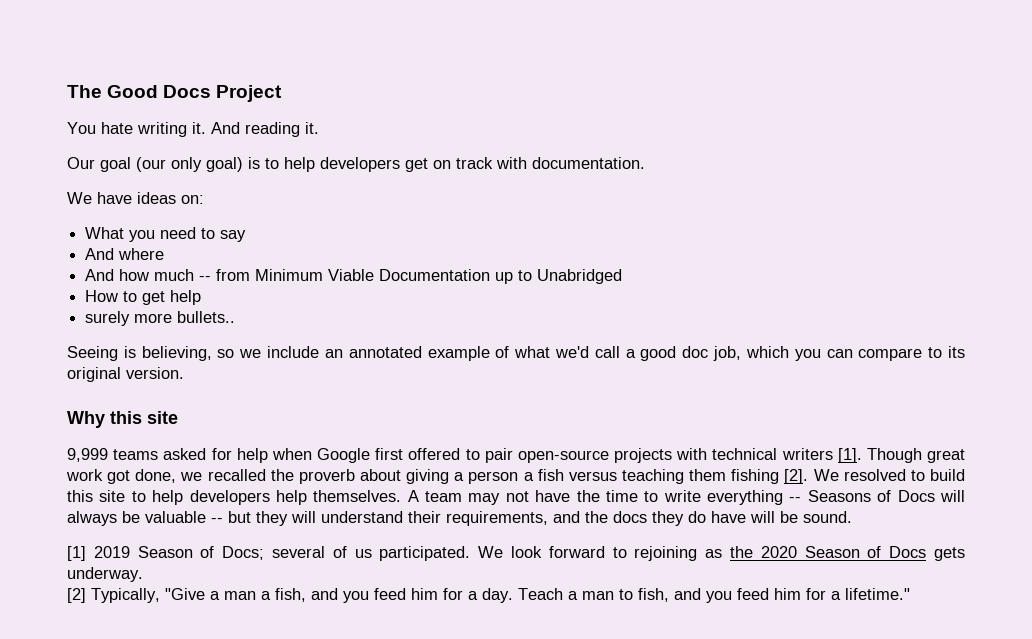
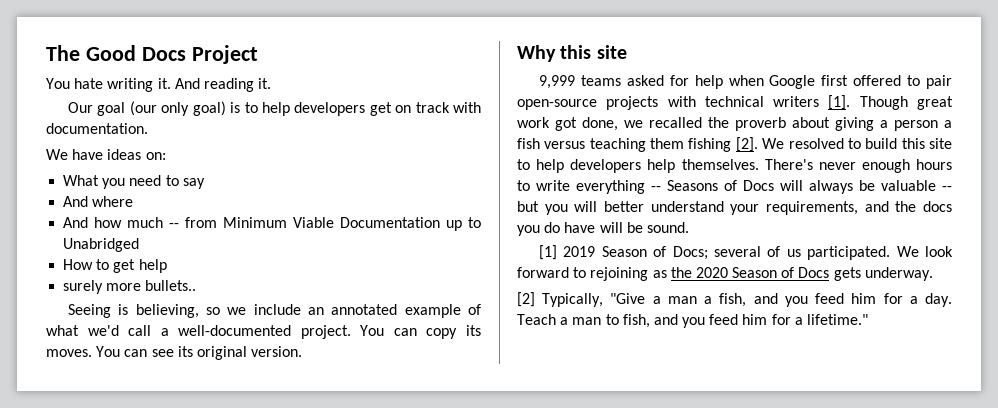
- Seeing is believing, so we include an annotated example of what we'd call a good doc job, which you can compare to its original version.
+ Seeing is believing, so we include an annotated example of what we'd call a well-documented project. You can copy its moves. You can see its original version.
- A team may not have the time to write everything -- Seasons of Docs will always be valuable -- but they will understand their requirements, and the docs they do have will be sound.
+ There's never enough hours to write everything -- Seasons of Docs will always be valuable -- but you will better understand your requirements, and the docs you do have will be sound.

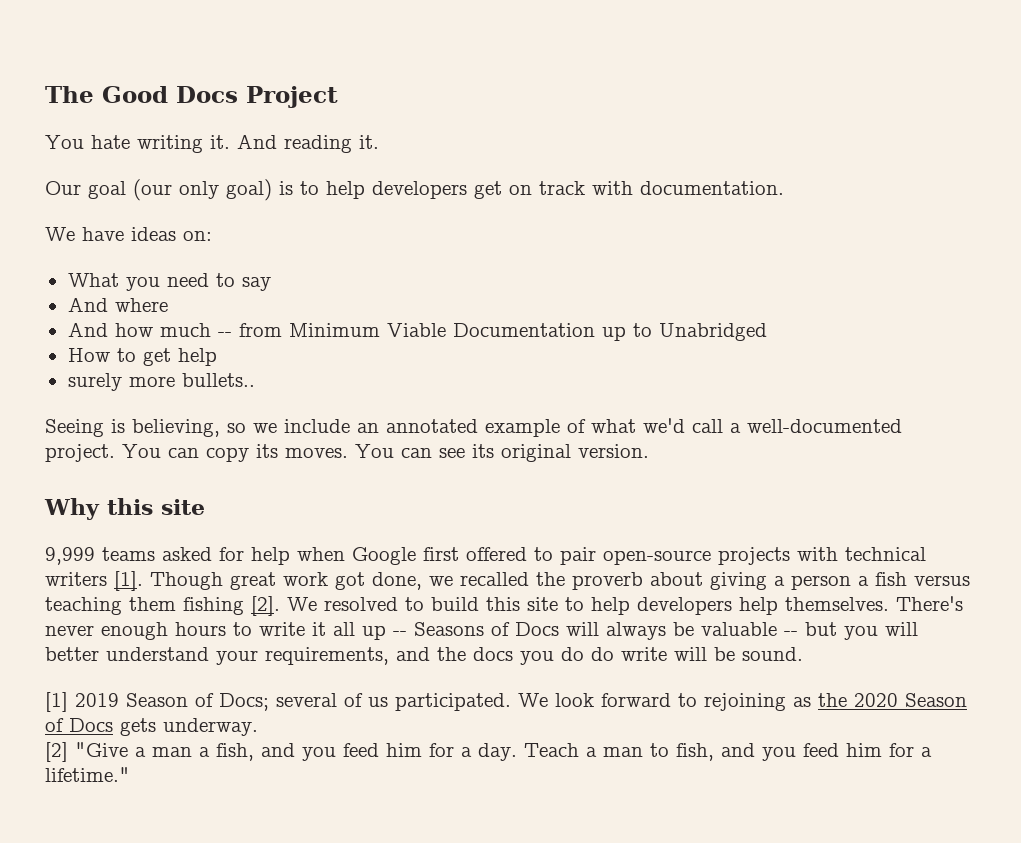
- There's never enough hours to write everything -- Seasons of Docs will always be valuable -- but you will better understand your requirements, and the docs you do have will be sound.
+ There's never enough hours to write it all up -- Seasons of Docs will always be valuable -- but you will better understand your requirements, and the docs you do do write will be sound.
- [2] Typically, "Give a man a fish, and you feed him for a day.
+ [2] "Give a man a fish, and you feed him for a day.

